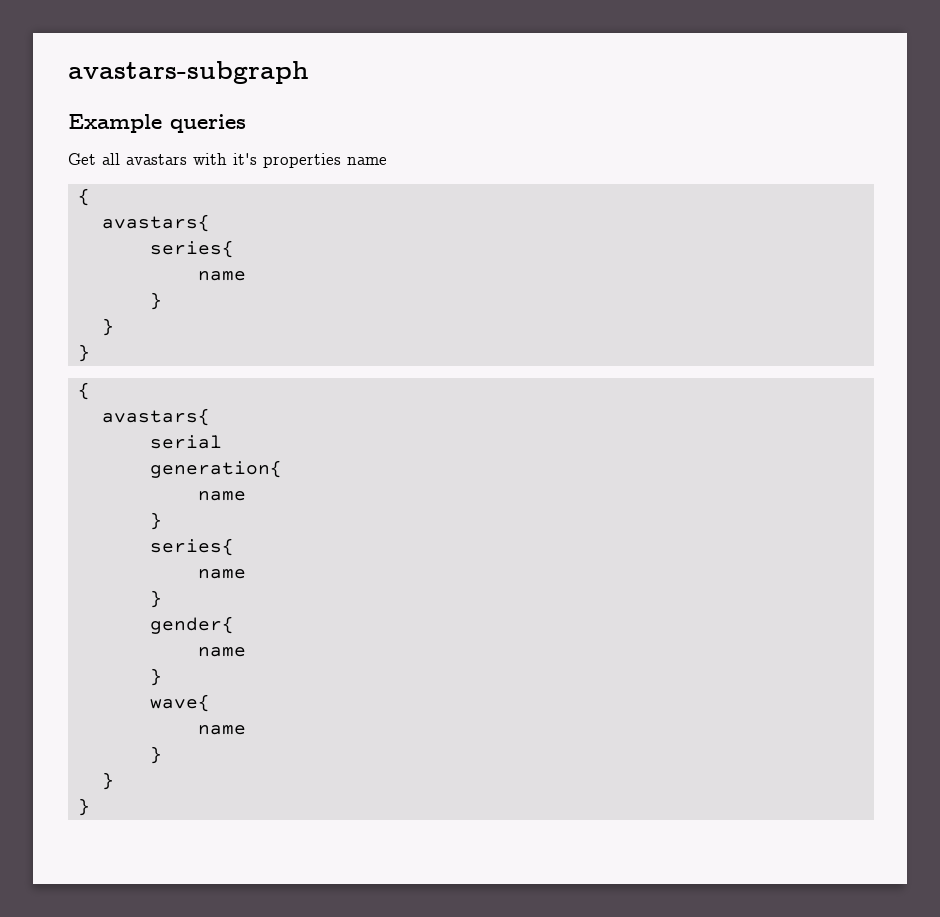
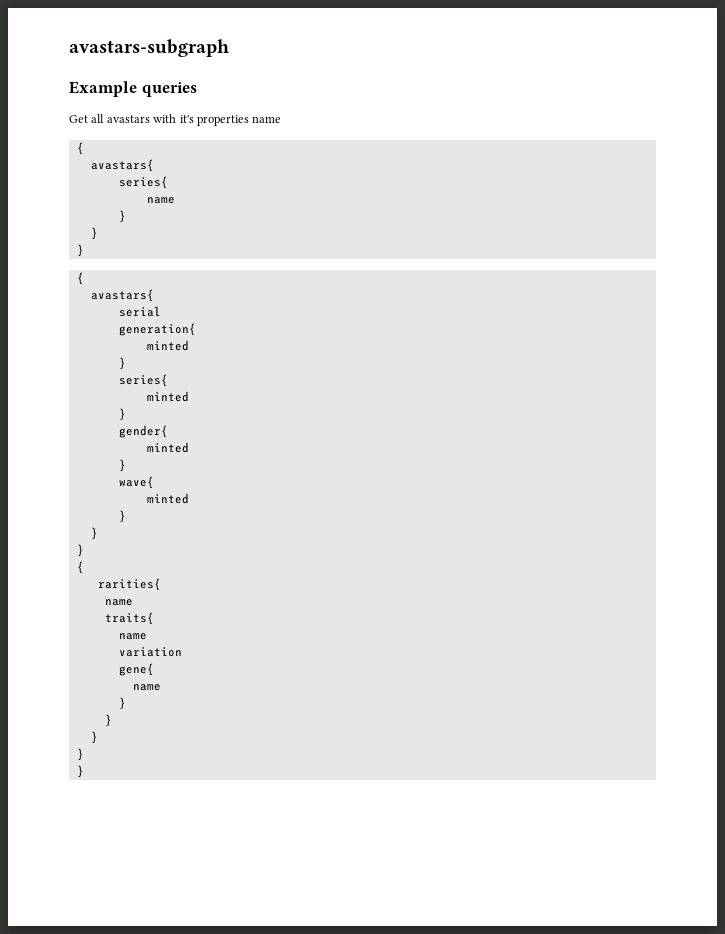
  generation{
- name
+ minted
  }
  series{
- name
+ minted
  gender{
- name
+ minted
  wave{
+ minted
+ }
+ }
+ }
+ {
+ rarities{
  name
+ traits{
+ name
+ variation
+ gene{
+ name
+ }
+ }

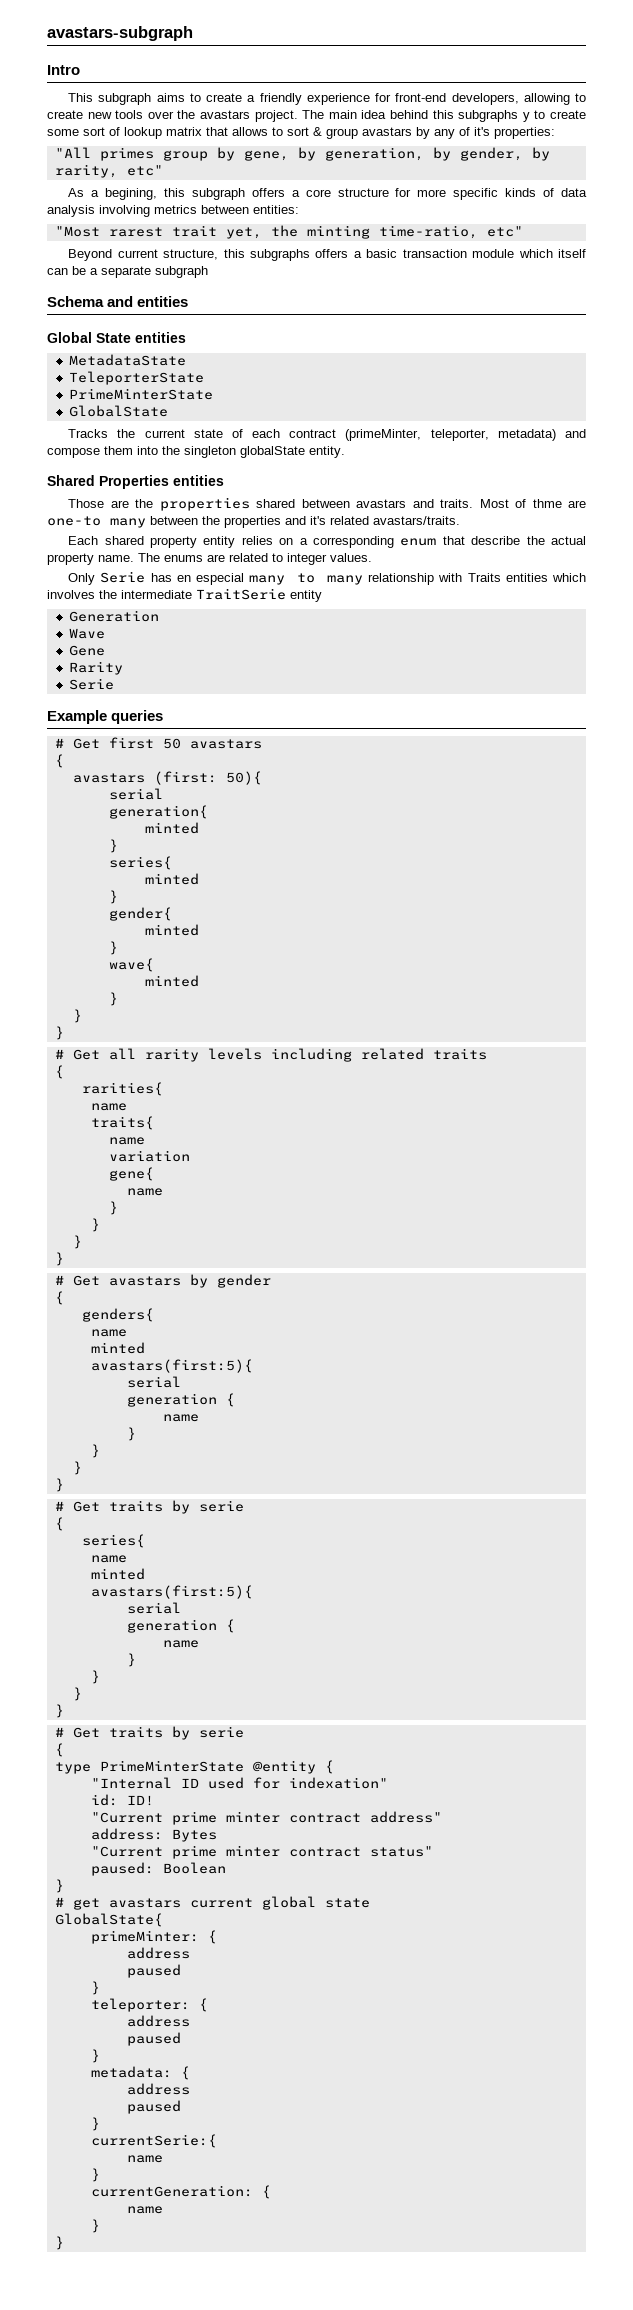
+ Intro
+ This subgraph aims to create a friendly experience for front-end developers, allowing to create new tools over the avastars project. The main idea behind this subgraphs y to create some sort of lookup matrix that allows to sort & group avastars by any of it's properties:
+ "All primes group by gene, by generation, by gender, by rarity, etc"
+ As a begining, this subgraph offers a core structure for more specific kinds of data analysis involving metrics between entities:
+ "Most rarest trait yet, the minting time-ratio, etc"
+ Beyond current structure, this subgraphs offers a basic transaction module which itself can be a separate subgraph
+ Schema and entities
+ Global State entities
+ MetadataState
+ TeleporterState
+ PrimeMinterState
+ GlobalState
+ Tracks the current state of each contract (primeMinter, teleporter, metadata) and compose them into the singleton globalState entity.
+ Shared Properties entities
+ Those are the properties shared between avastars and traits. Most of thme are one-to many between the properties and it's related avastars/traits.
+ Each shared property entity relies on a corresponding enum that describe the actual property name. The enums are related to integer values.
+ Only Serie has en especial many to many relationship with Traits entities which involves the intermediate TraitSerie entity
+ Generation
+ Wave
+ Gene
+ Rarity
+ Serie
  Example queries
- Get all avastars with it's properties name
+ # Get first 50 avastars
  {
- avastars{
- series{
- name
- }
- }
- }
- {
- avastars{
+ avastars (first: 50){
+ # Get all rarity levels including related traits
+ # Get avastars by gender
+ {
+ genders{
+ name
+ minted
+ avastars(first:5){
+ serial
+ generation {
+ name
+ }
+ }
+ }
+ }
+ # Get traits by serie
+ {
+ series{
+ name
+ minted
+ avastars(first:5){
+ serial
+ generation {
+ name
+ }
+ }
+ }
+ }
+ # Get traits by serie
+ {
+ type PrimeMinterState @entity {
+ "Internal ID used for indexation"
+ id: ID!
+ "Current prime minter contract address"
+ address: Bytes
+ "Current prime minter contract status"
+ paused: Boolean
+ }
+ # get avastars current global state
+ GlobalState{
+ primeMinter: {
+ address
+ paused
+ }
+ teleporter: {
+ address
+ paused
+ }
+ metadata: {
+ address
+ paused
+ }
+ currentSerie:{
+ name
+ }
+ currentGeneration: {
+ name
+ }

